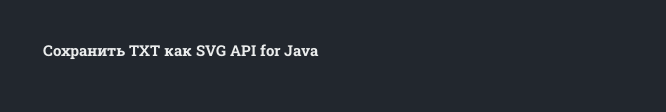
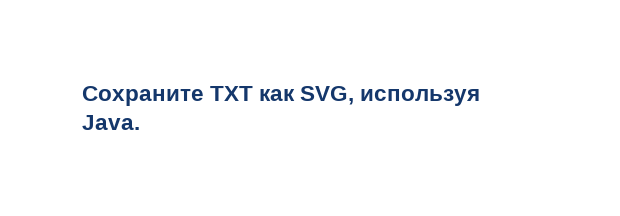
- Сохранить TXT как SVG API for Java
+ Сохраните TXT как SVG, используя Java.

